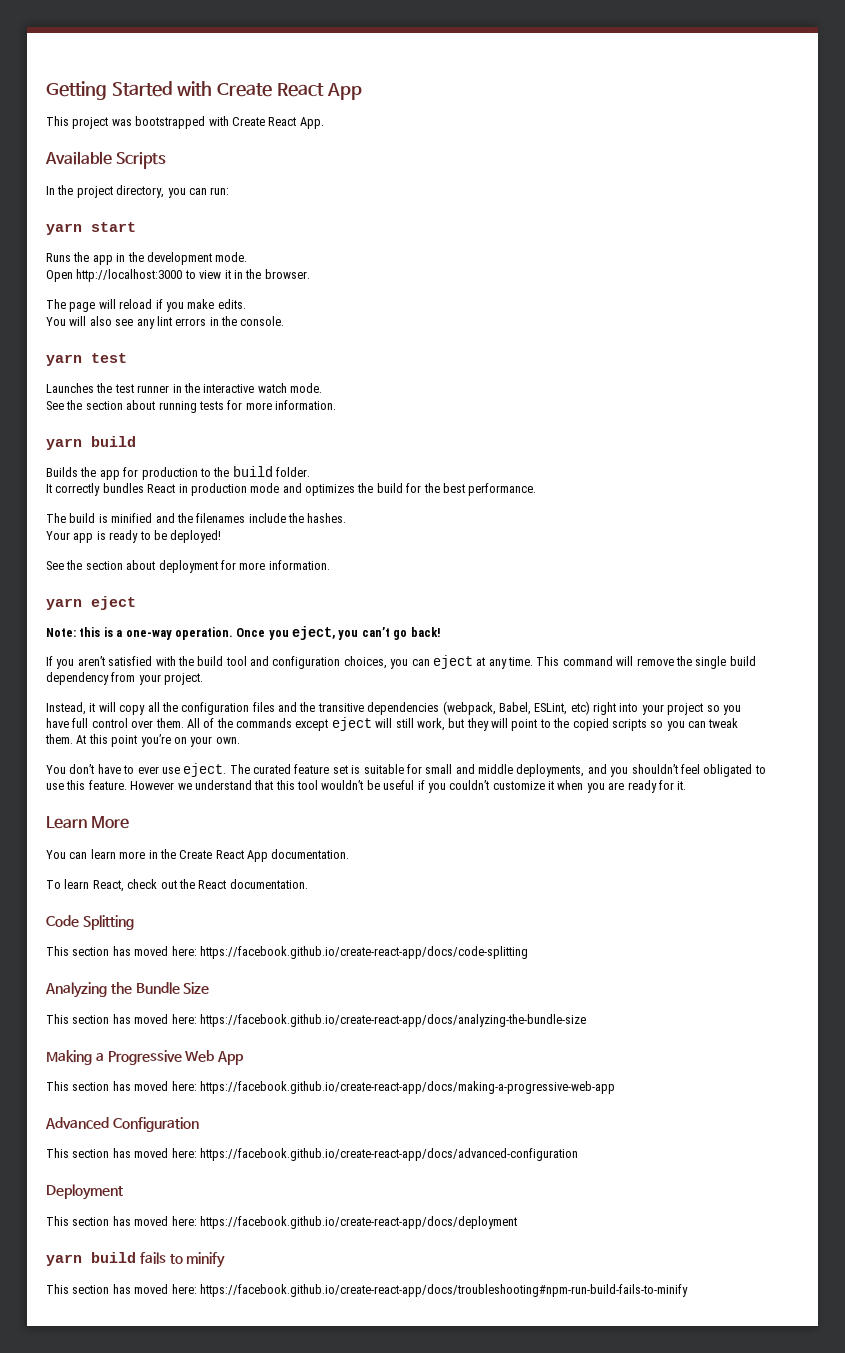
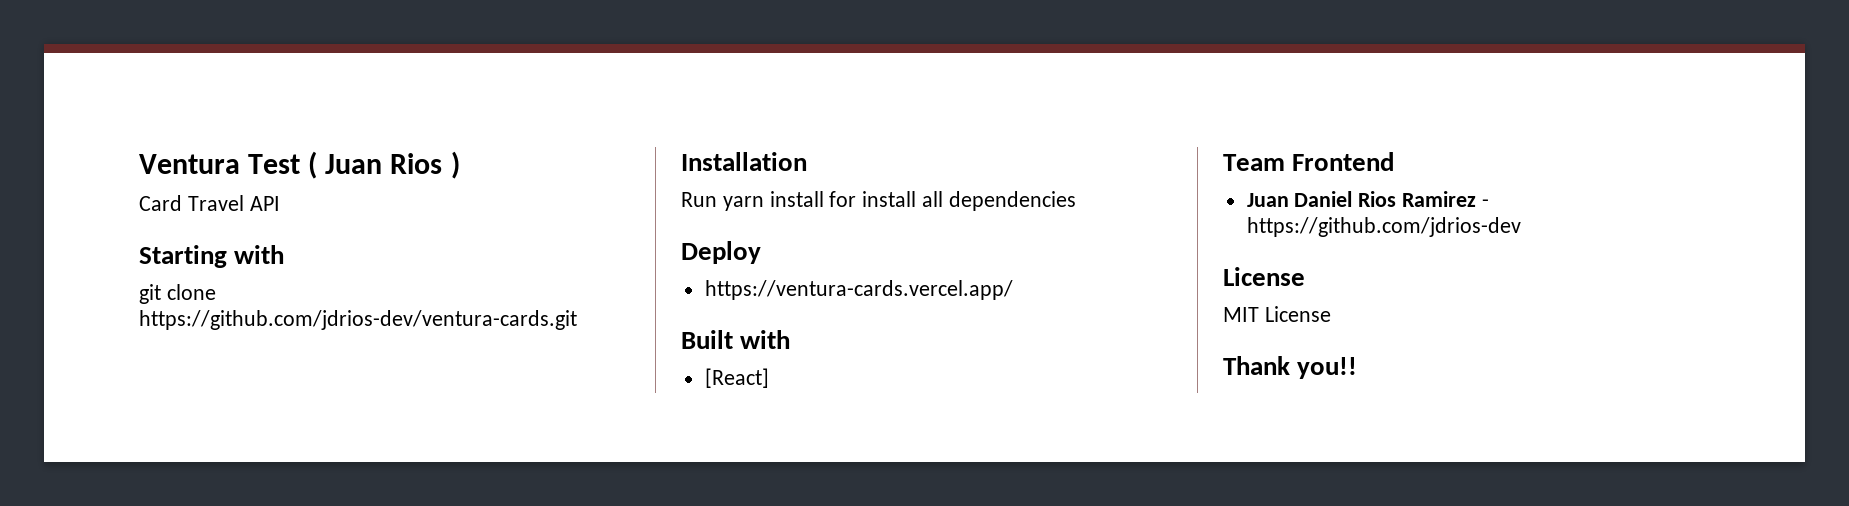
- Getting Started with Create React App
- This project was bootstrapped with Create React App.
- Available Scripts
- In the project directory, you can run:
- yarn start
- Runs the app in the development mode.
- Open http://localhost:3000 to view it in the browser.
- The page will reload if you make edits.
- You will also see any lint errors in the console.
- yarn test
- Launches the test runner in the interactive watch mode.
- See the section about running tests for more information.
- yarn build
- Builds the app for production to the build folder.
- It correctly bundles React in production mode and optimizes the build for the best performance.
- The build is minified and the filenames include the hashes.
- Your app is ready to be deployed!
- See the section about deployment for more information.
- yarn eject
- Note: this is a one-way operation. Once you eject, you can’t go back!
- If you aren’t satisfied with the build tool and configuration choices, you can eject at any time. This command will remove the single build dependency from your project.
- Instead, it will copy all the configuration files and the transitive dependencies (webpack, Babel, ESLint, etc) right into your project so you have full control over them. All of the commands except eject will still work, but they will point to the copied scripts so you can tweak them. At this point you’re on your own.
- You don’t have to ever use eject. The curated feature set is suitable for small and middle deployments, and you shouldn’t feel obligated to use this feature. However we understand that this tool wouldn’t be useful if you couldn’t customize it when you are ready for it.
- Learn More
- You can learn more in the Create React App documentation.
- To learn React, check out the React documentation.
- Code Splitting
- This section has moved here: https://facebook.github.io/create-react-app/docs/code-splitting
- Analyzing the Bundle Size
- This section has moved here: https://facebook.github.io/create-react-app/docs/analyzing-the-bundle-size
- Making a Progressive Web App
- This section has moved here: https://facebook.github.io/create-react-app/docs/making-a-progressive-web-app
- Advanced Configuration
- This section has moved here: https://facebook.github.io/create-react-app/docs/advanced-configuration
- Deployment
- This section has moved here: https://facebook.github.io/create-react-app/docs/deployment
- yarn build fails to minify
- This section has moved here: https://facebook.github.io/create-react-app/docs/troubleshooting#npm-run-build-fails-to-minify
+ Ventura Test ( Juan Rios )
+ Card Travel API
+ Starting with
+ git clone https://github.com/jdrios-dev/ventura-cards.git
+ Installation
+ Run yarn install for install all dependencies
+ Deploy
+ https://ventura-cards.vercel.app/
+ Built with
+ [React]
+ Team Frontend
+ Juan Daniel Rios Ramirez - https://github.com/jdrios-dev
+ License
+ MIT License
+ Thank you!!

